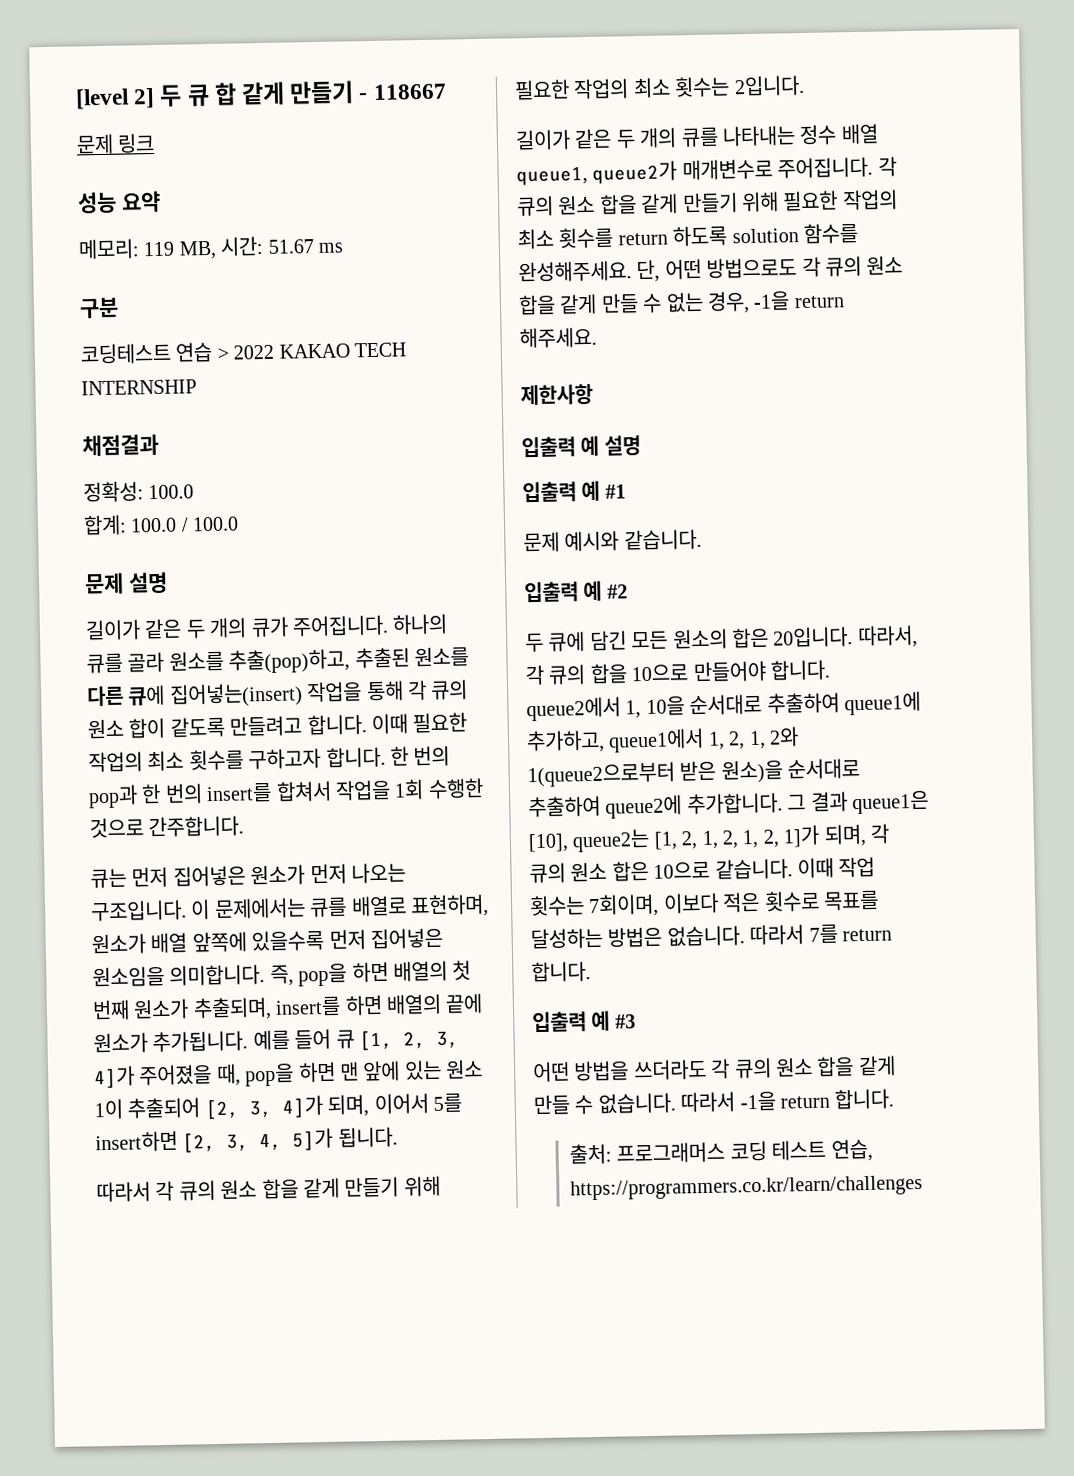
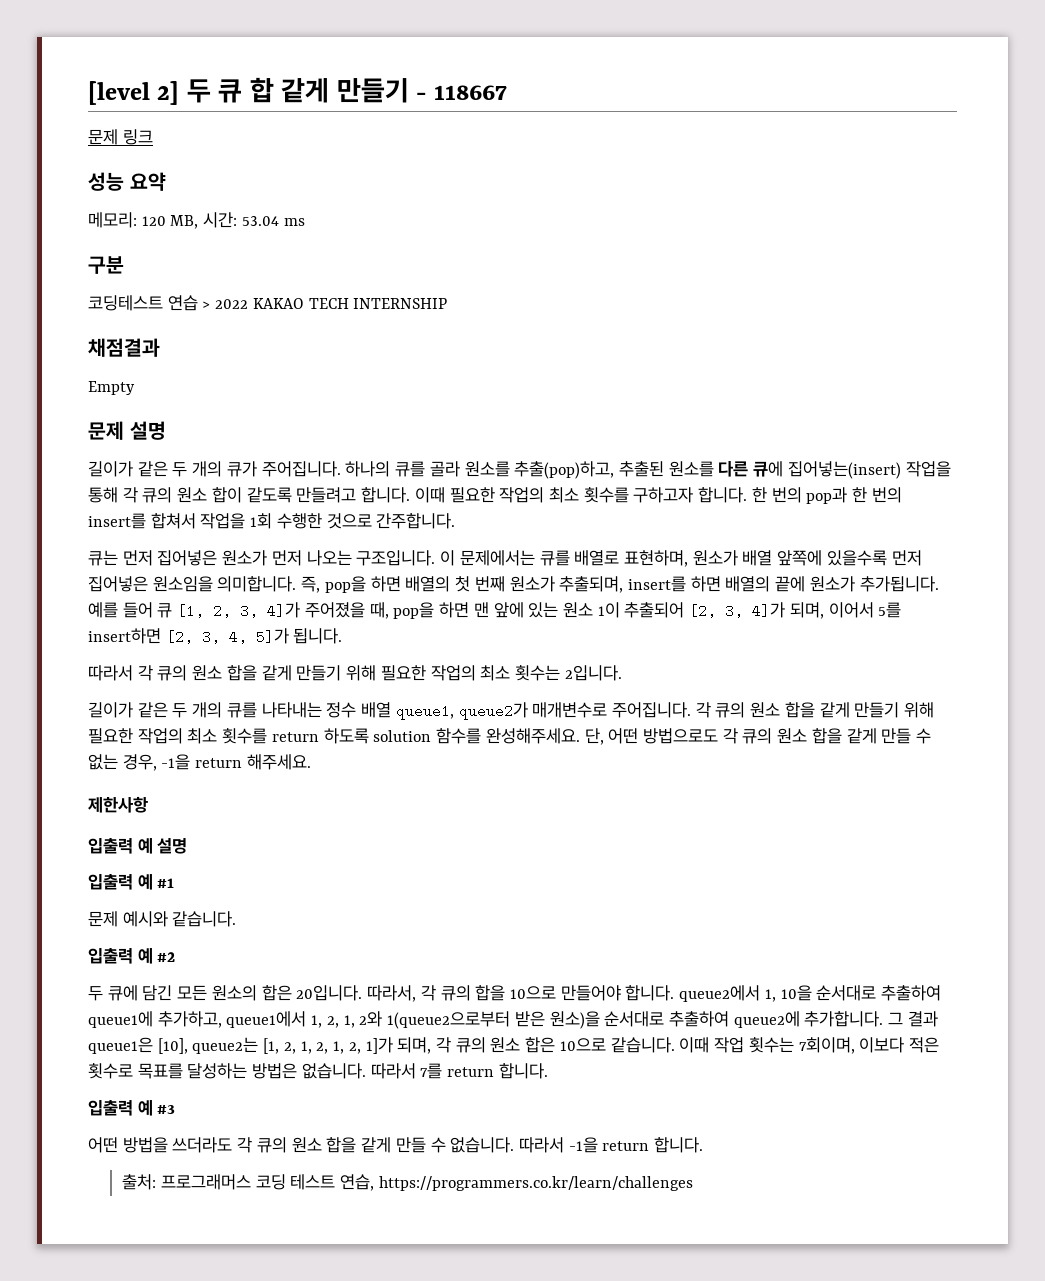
- 메모리: 119 MB, 시간: 51.67 ms
+ 메모리: 120 MB, 시간: 53.04 ms
- 정확성: 100.0
- 합계: 100.0 / 100.0
+ Empty

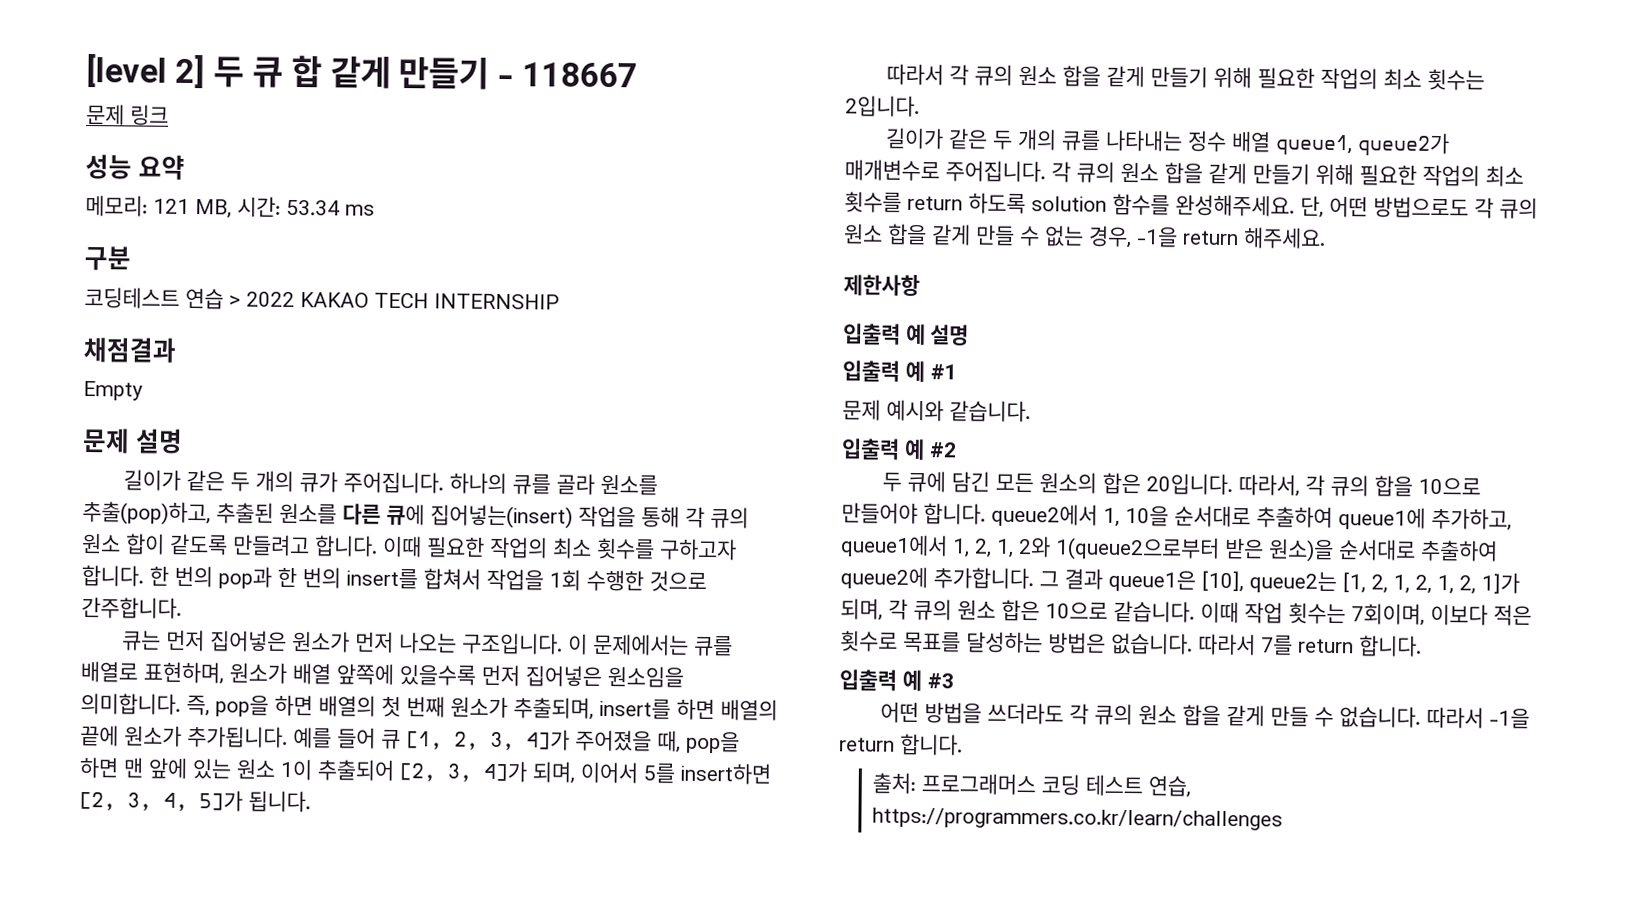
- 메모리: 120 MB, 시간: 53.04 ms
+ 메모리: 121 MB, 시간: 53.34 ms

